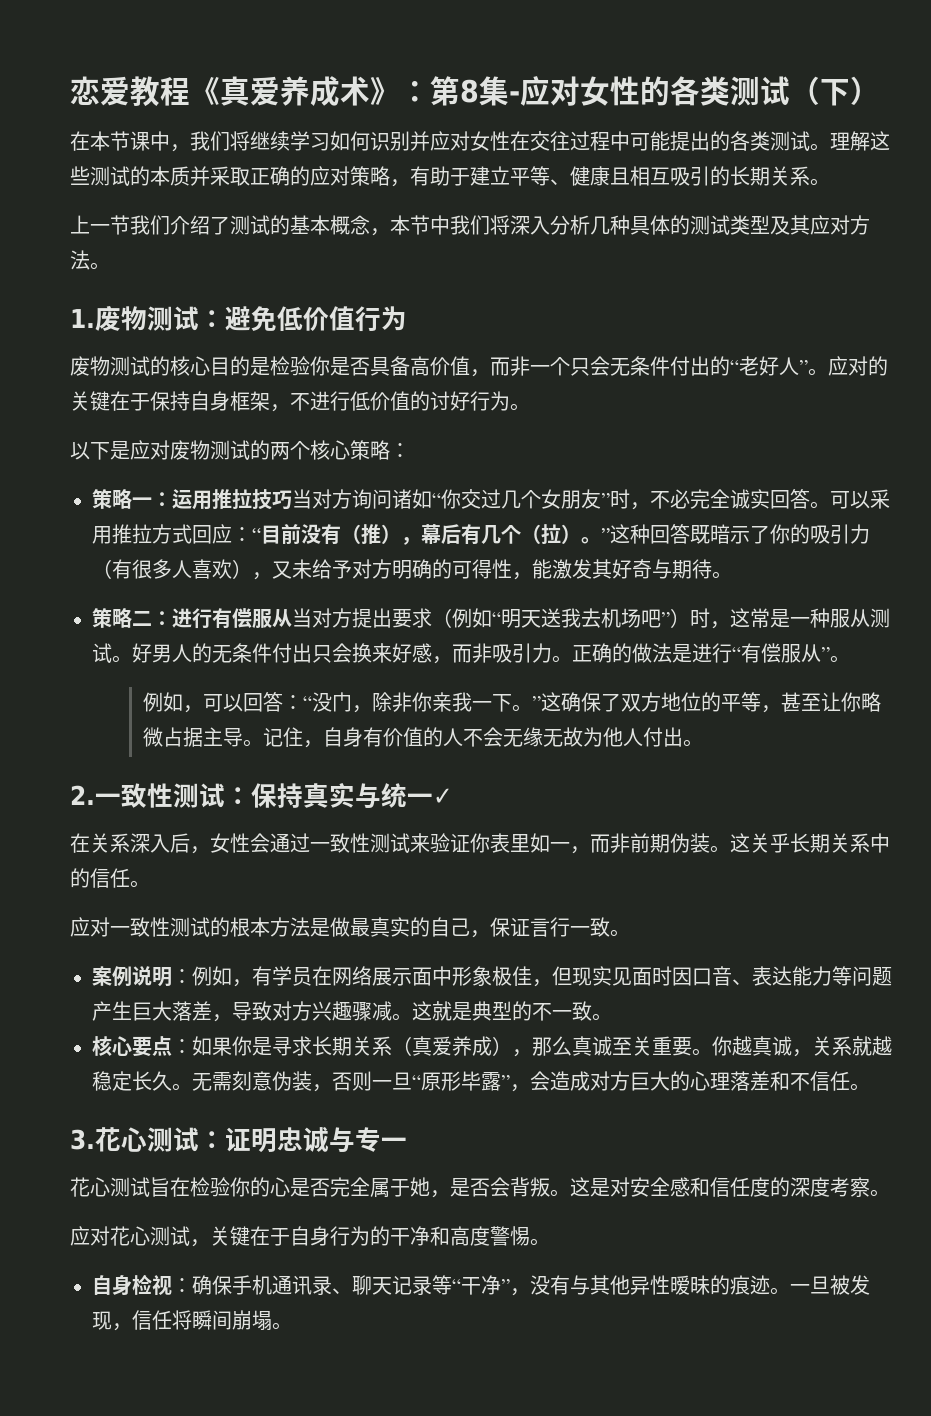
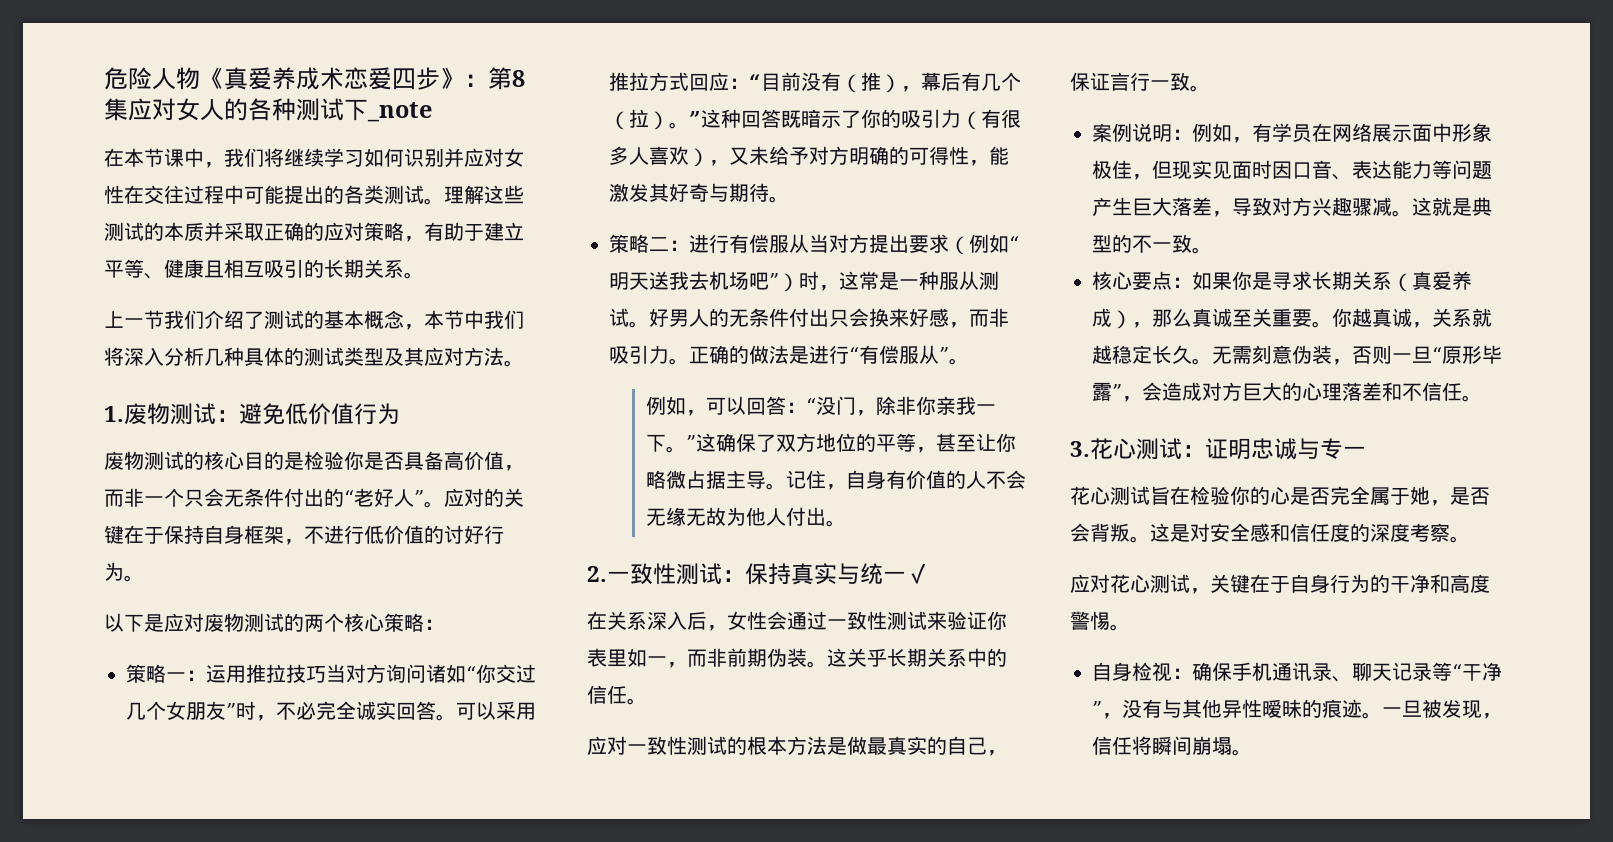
- 恋爱教程《真爱养成术》：第8集-应对女性的各类测试（下）
+ 危险人物《真爱养成术恋爱四步》：第8集应对女人的各种测试下_note

